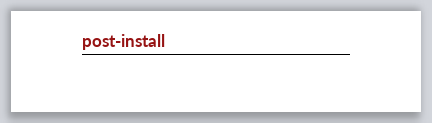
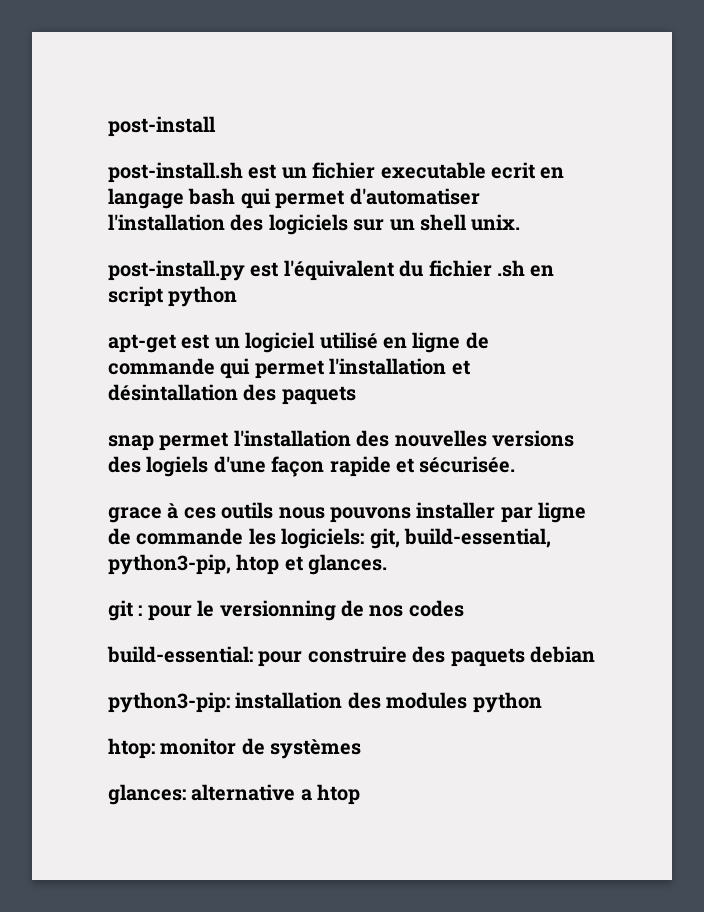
+ post-install.sh est un fichier executable ecrit en langage bash qui permet d'automatiser l'installation des logiciels sur un shell unix.
+ post-install.py est l'équivalent du fichier .sh en script python
+ apt-get est un logiciel utilisé en ligne de commande qui permet l'installation et désintallation des paquets
+ snap permet l'installation des nouvelles versions des logiels d'une façon rapide et sécurisée.
+ grace à ces outils nous pouvons installer par ligne de commande les logiciels: git, build-essential, python3-pip, htop et glances.
+ git : pour le versionning de nos codes
+ build-essential: pour construire des paquets debian
+ python3-pip: installation des modules python
+ htop: monitor de systèmes
+ glances: alternative a htop

